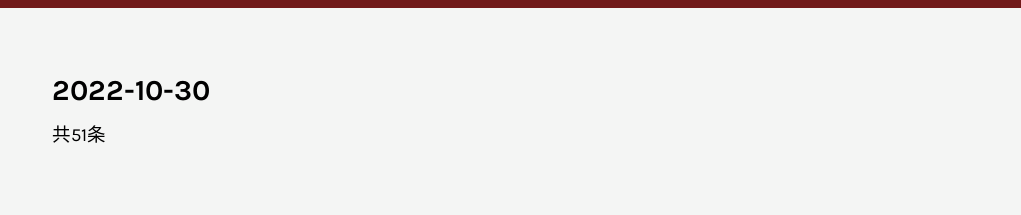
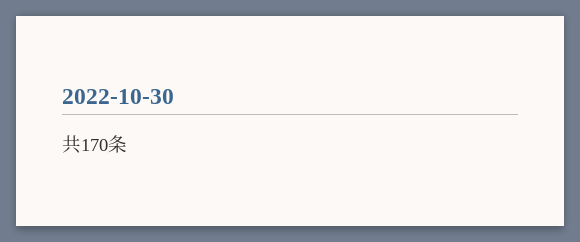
- 共51条
+ 共170条

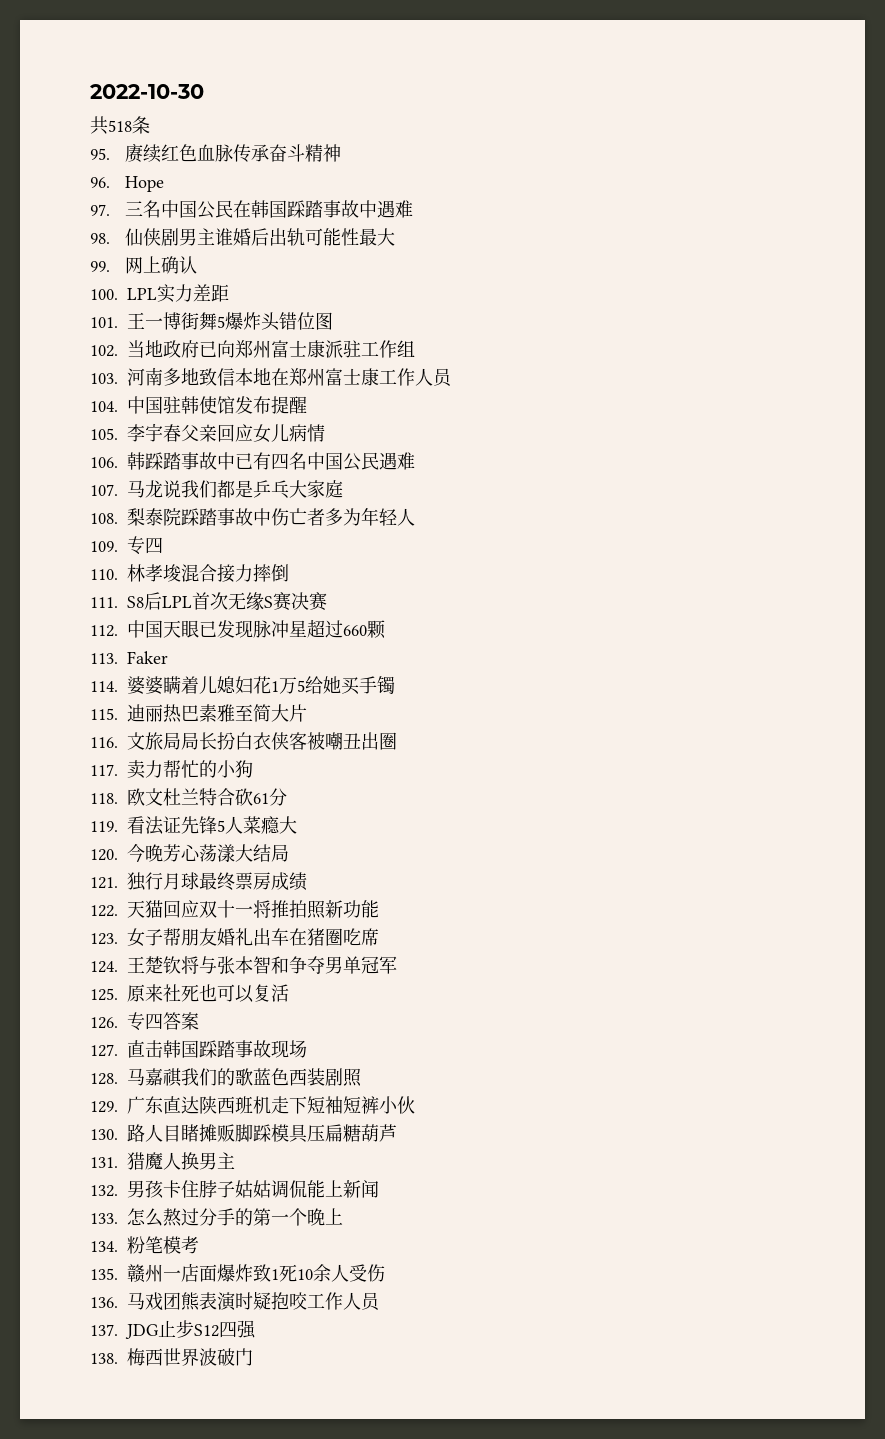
- 共170条
+ 共518条
+ 95.赓续红色血脉传承奋斗精神
+ 96. Hope
+ 97.三名中国公民在韩国踩踏事故中遇难
+ 98.仙侠剧男主谁婚后出轨可能性最大
+ 99.网上确认
+ 100. LPL实力差距
+ 101.王一博街舞5爆炸头错位图
+ 102.当地政府已向郑州富士康派驻工作组
+ 103.河南多地致信本地在郑州富士康工作人员
+ 104.中国驻韩使馆发布提醒
+ 105.李宇春父亲回应女儿病情
+ 106.韩踩踏事故中已有四名中国公民遇难
+ 107.马龙说我们都是乒乓大家庭
+ 108.梨泰院踩踏事故中伤亡者多为年轻人
+ 109.专四
+ 110.林孝埈混合接力摔倒
+ 111. S8后LPL首次无缘S赛决赛
+ 112.中国天眼已发现脉冲星超过660颗
+ 113. Faker
+ 114.婆婆瞒着儿媳妇花1万5给她买手镯
+ 115.迪丽热巴素雅至简大片
+ 116.文旅局局长扮白衣侠客被嘲丑出圈
+ 117.卖力帮忙的小狗
+ 118.欧文杜兰特合砍61分
+ 119.看法证先锋5人菜瘾大
+ 120.今晚芳心荡漾大结局
+ 121.独行月球最终票房成绩
+ 122.天猫回应双十一将推拍照新功能
+ 123.女子帮朋友婚礼出车在猪圈吃席
+ 124.王楚钦将与张本智和争夺男单冠军
+ 125.原来社死也可以复活
+ 126.专四答案
+ 127.直击韩国踩踏事故现场
+ 128.马嘉祺我们的歌蓝色西装剧照
+ 129.广东直达陕西班机走下短袖短裤小伙
+ 130.路人目睹摊贩脚踩模具压扁糖葫芦
+ 131.猎魔人换男主
+ 132.男孩卡住脖子姑姑调侃能上新闻
+ 133.怎么熬过分手的第一个晚上
+ 134.粉笔模考
+ 135.赣州一店面爆炸致1死10余人受伤
+ 136.马戏团熊表演时疑抱咬工作人员
+ 137. JDG止步S12四强
+ 138.梅西世界波破门

